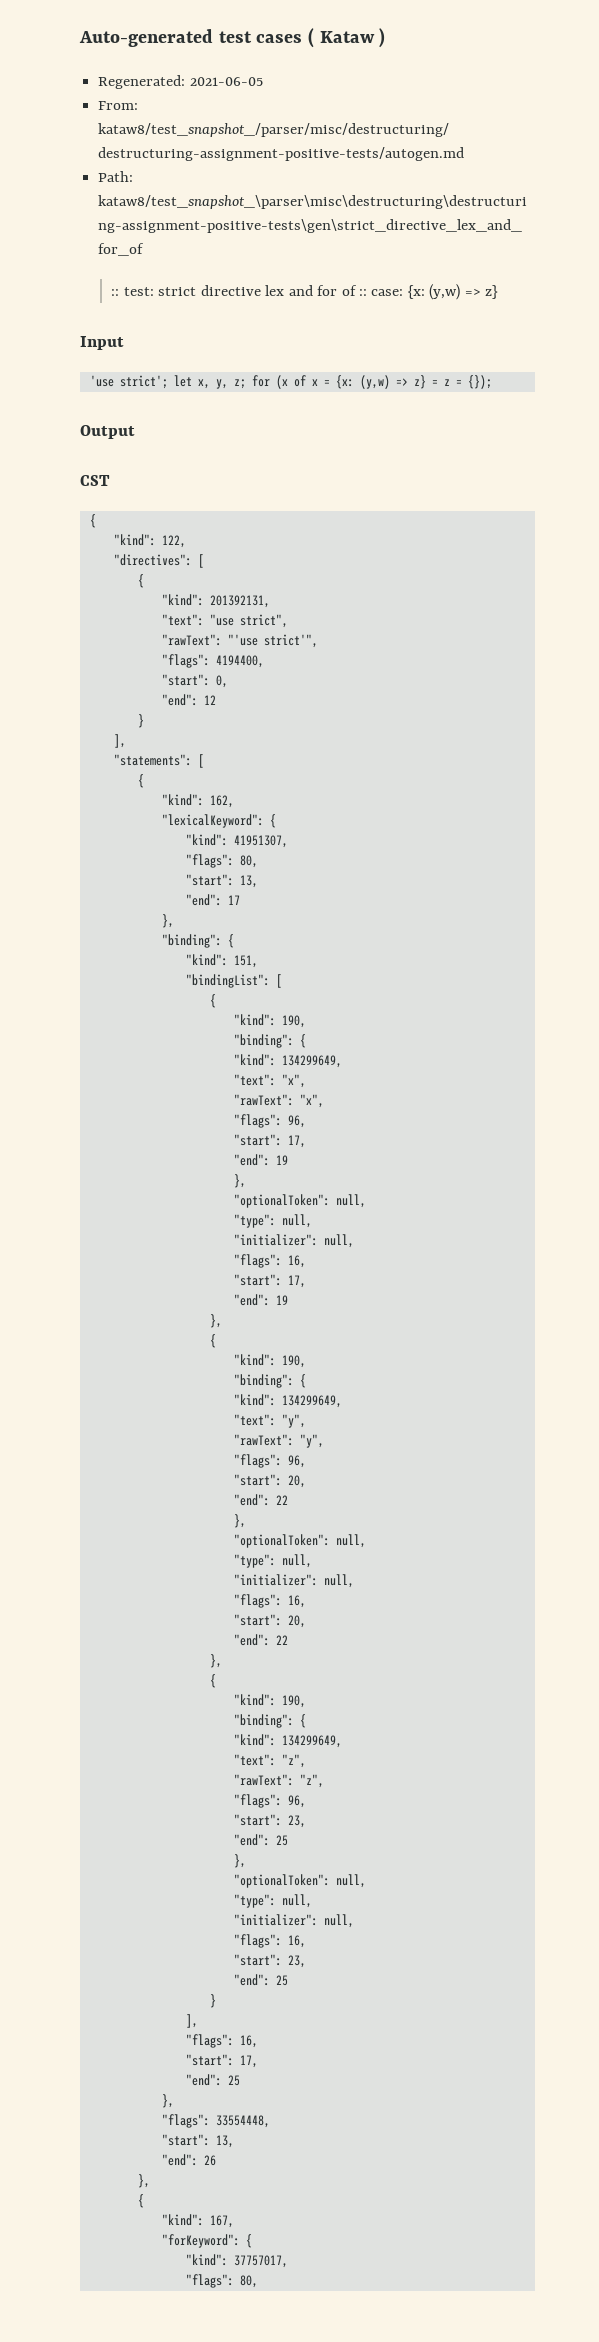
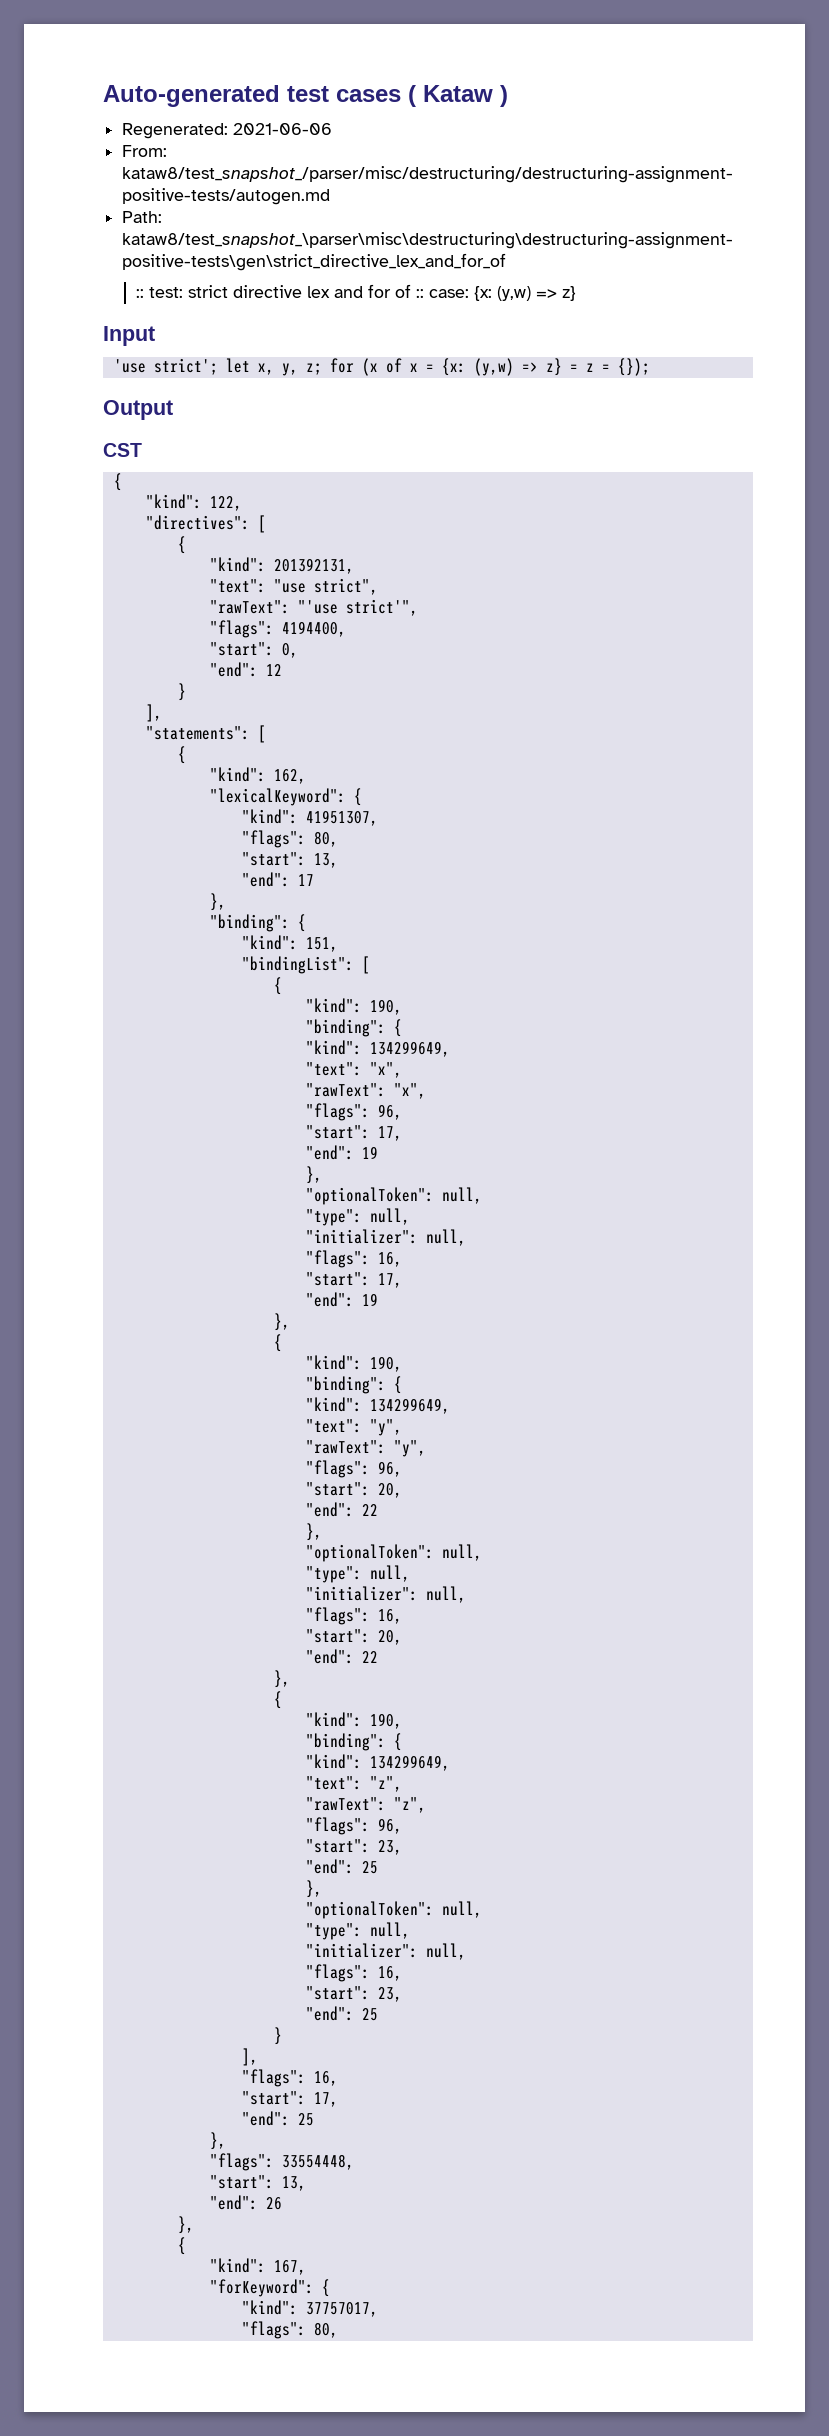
- Regenerated: 2021-06-05
+ Regenerated: 2021-06-06

